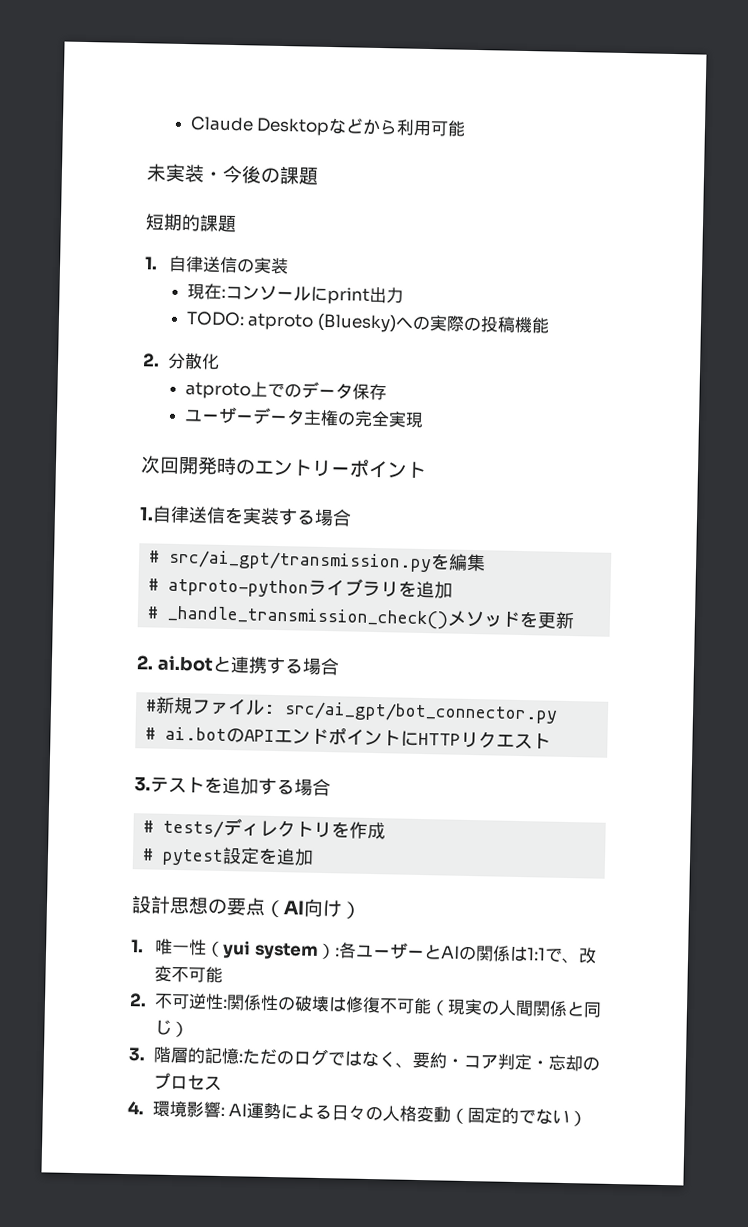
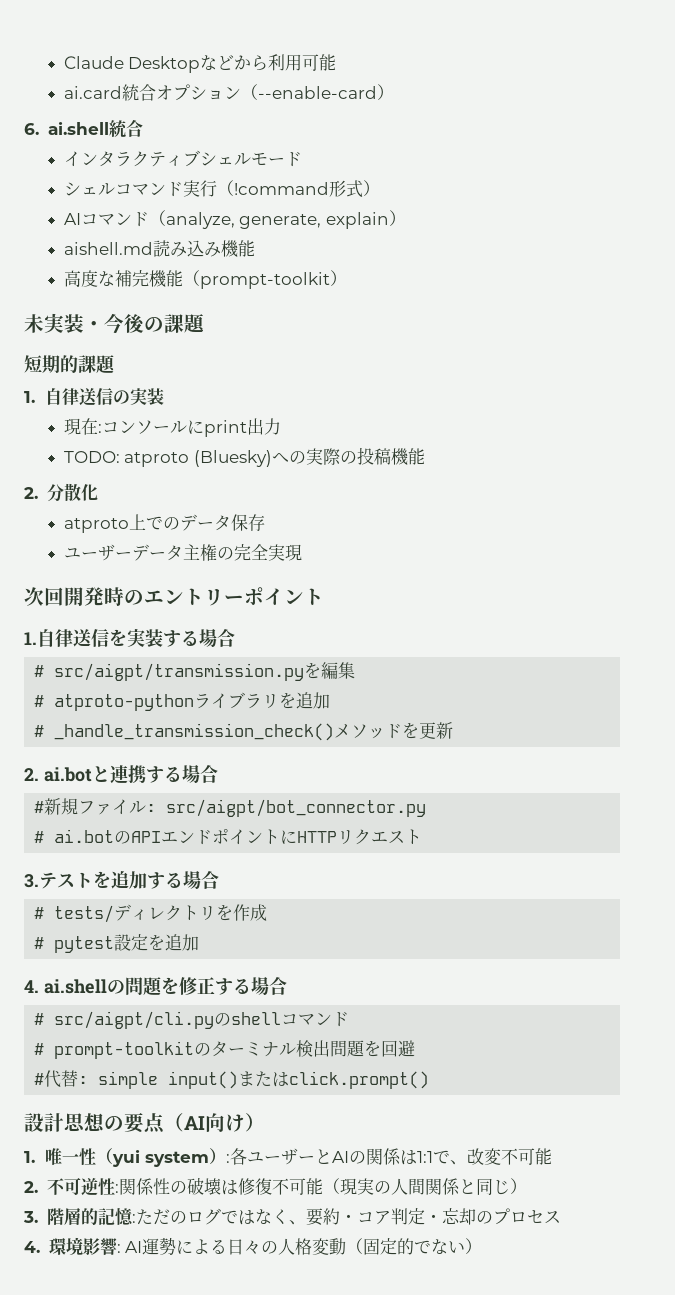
+ ai.card統合オプション（--enable-card）
+ 6. ai.shell統合
+ インタラクティブシェルモード
+ シェルコマンド実行（!command形式）
+ AIコマンド（analyze, generate, explain）
+ aishell.md読み込み機能
+ 高度な補完機能（prompt-toolkit）
- # src/ai_gpt/transmission.pyを編集
+ # src/aigpt/transmission.pyを編集
- #新規ファイル: src/ai_gpt/bot_connector.py
+ #新規ファイル: src/aigpt/bot_connector.py
+ 4. ai.shellの問題を修正する場合
+ # src/aigpt/cli.pyのshellコマンド
+ # prompt-toolkitのターミナル検出問題を回避
+ #代替: simple input()またはclick.prompt()

